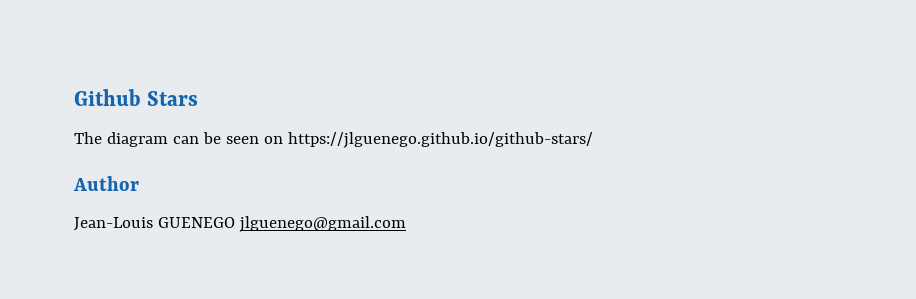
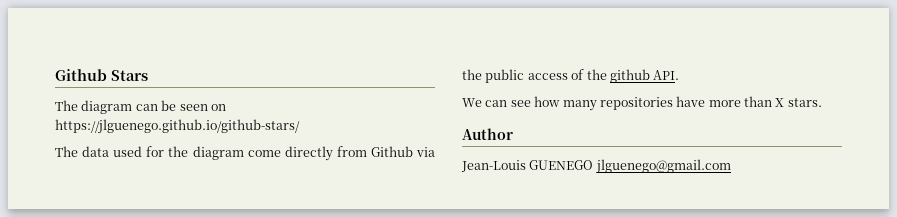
+ The data used for the diagram come directly from Github via the public access of the github API.
+ We can see how many repositories have more than X stars.

